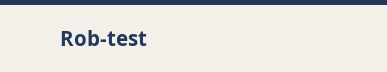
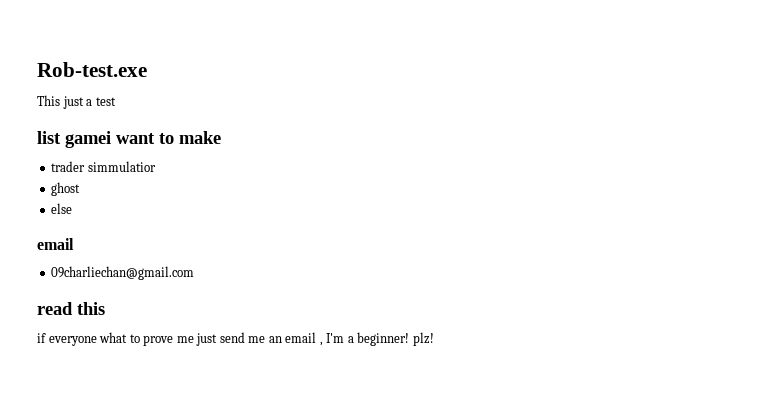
- Rob-test
+ Rob-test.exe
+ This just a test
+ list gamei want to make
+ trader simmulatior
+ ghost
+ else
+ email
+ 09charliechan@gmail.com
+ read this
+ if everyone what to prove me just send me an email , I'm a beginner! plz!

